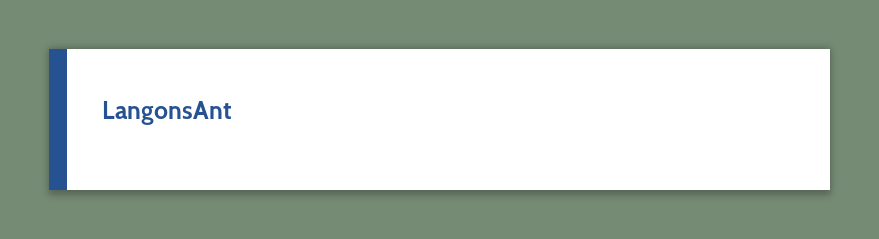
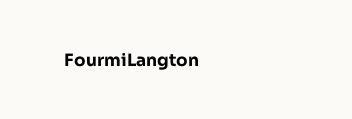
- LangonsAnt
+ FourmiLangton

